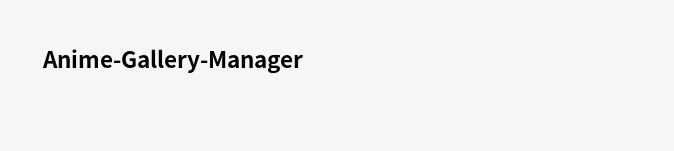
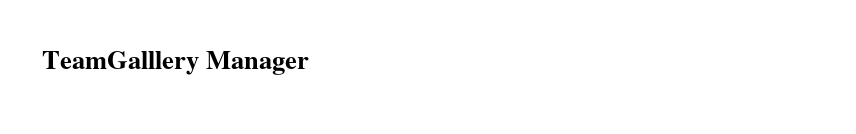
- Anime-Gallery-Manager
+ TeamGalllery Manager

